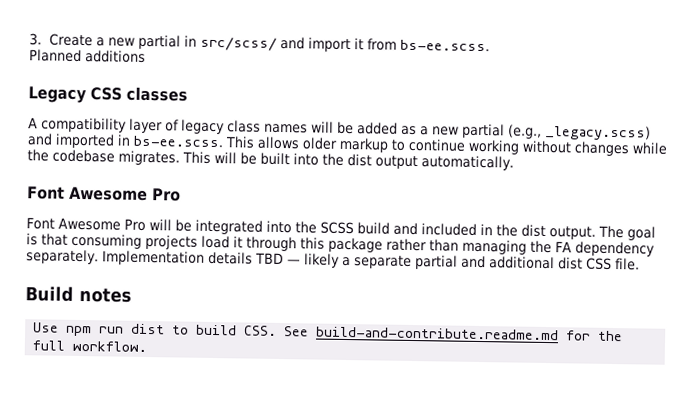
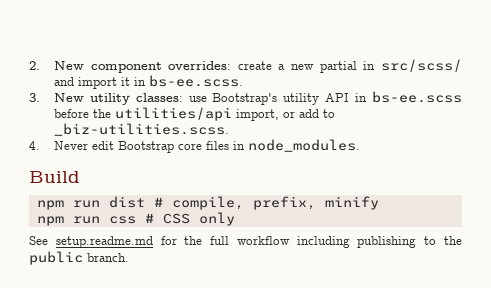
- 3. Create a new partial in src/scss/ and import it from bs-ee.scss.
+ 2. New component overrides: create a new partial in src/scss/ and import it in bs-ee.scss.
- Planned additions
- Legacy CSS classes
- A compatibility layer of legacy class names will be added as a new partial (e.g., _legacy.scss) and imported in bs-ee.scss. This allows older markup to continue working without changes while the codebase migrates. This will be built into the dist output automatically.
- Font Awesome Pro
- Font Awesome Pro will be integrated into the SCSS build and included in the dist output. The goal is that consuming projects load it through this package rather than managing the FA dependency separately. Implementation details TBD — likely a separate partial and additional dist CSS file.
+ 3. New utility classes: use Bootstrap's utility API in bs-ee.scss before the utilities/api import, or add to _biz-utilities.scss.
+ 4. Never edit Bootstrap core files in node_modules.
- Build notes
- Use npm run dist to build CSS. See build-and-contribute.readme.md for the full workflow.
+ Build
+ npm run dist # compile, prefix, minify
+ npm run css # CSS only
+ See setup.readme.md for the full workflow including publishing to the public branch.

